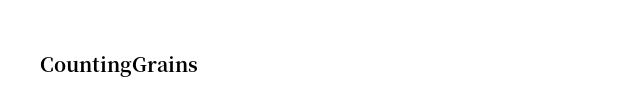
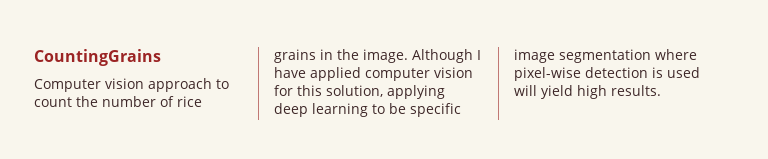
+ Computer vision approach to count the number of rice grains in the image. Although I have applied computer vision for this solution, applying deep learning to be specific image segmentation where pixel-wise detection is used will yield high results.

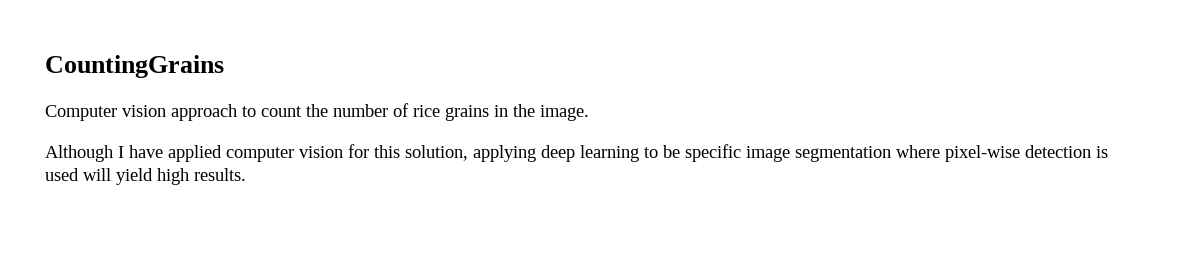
- Computer vision approach to count the number of rice grains in the image. Although I have applied computer vision for this solution, applying deep learning to be specific image segmentation where pixel-wise detection is used will yield high results.
+ Computer vision approach to count the number of rice grains in the image.
+ Although I have applied computer vision for this solution, applying deep learning to be specific image segmentation where pixel-wise detection is used will yield high results.

